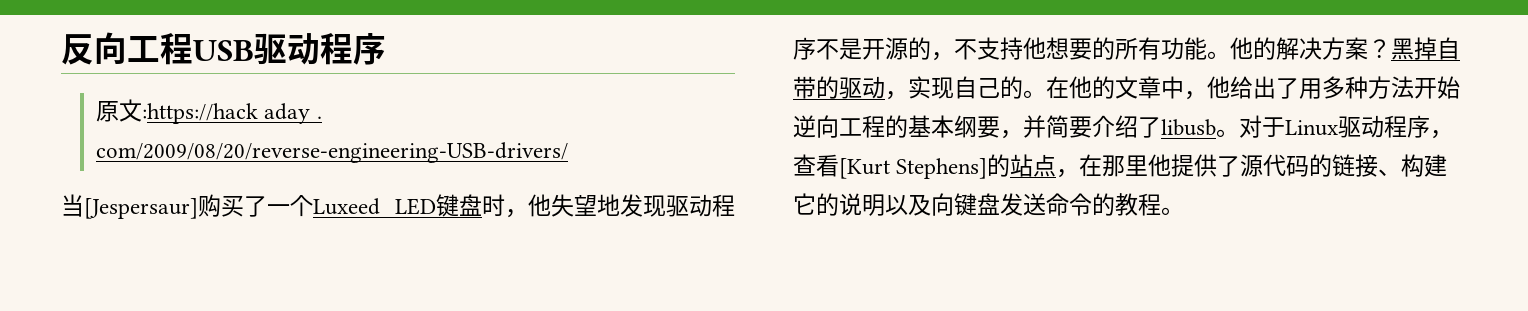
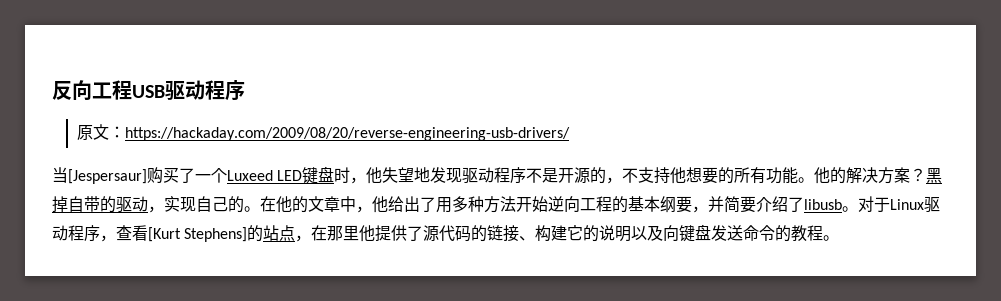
- 原文:https://hack aday . com/2009/08/20/reverse-engineering-USB-drivers/
+ 原文：https://hackaday.com/2009/08/20/reverse-engineering-usb-drivers/

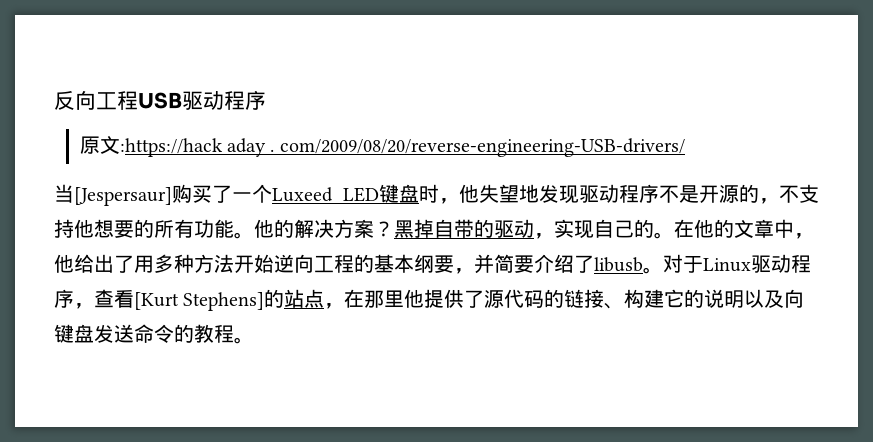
- 原文：https://hackaday.com/2009/08/20/reverse-engineering-usb-drivers/
+ 原文:https://hack aday . com/2009/08/20/reverse-engineering-USB-drivers/

